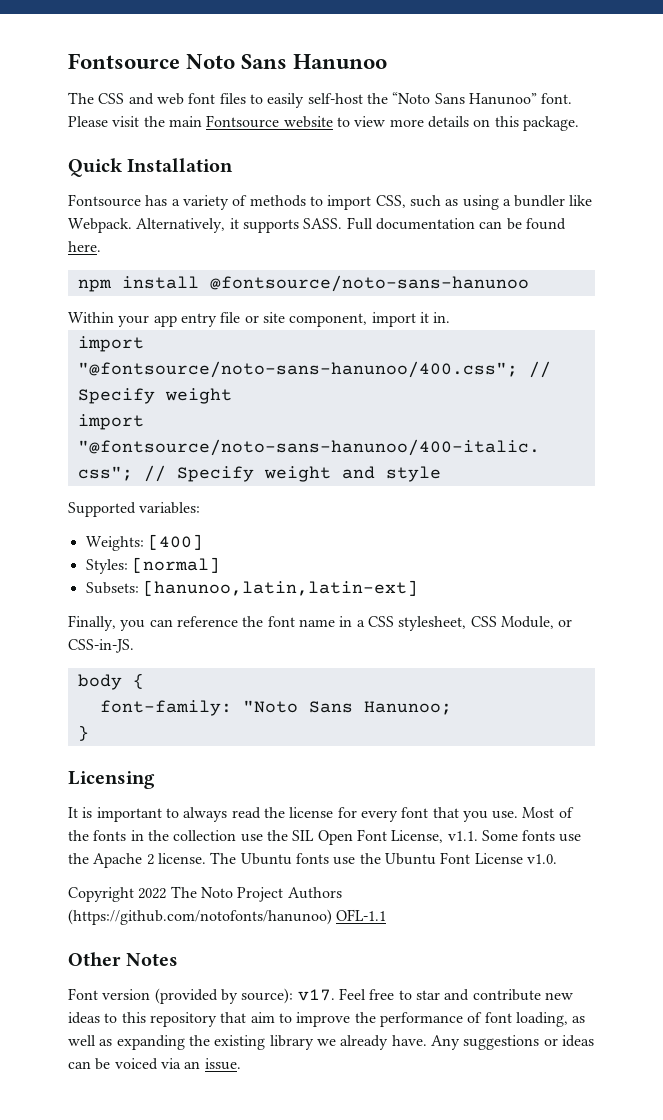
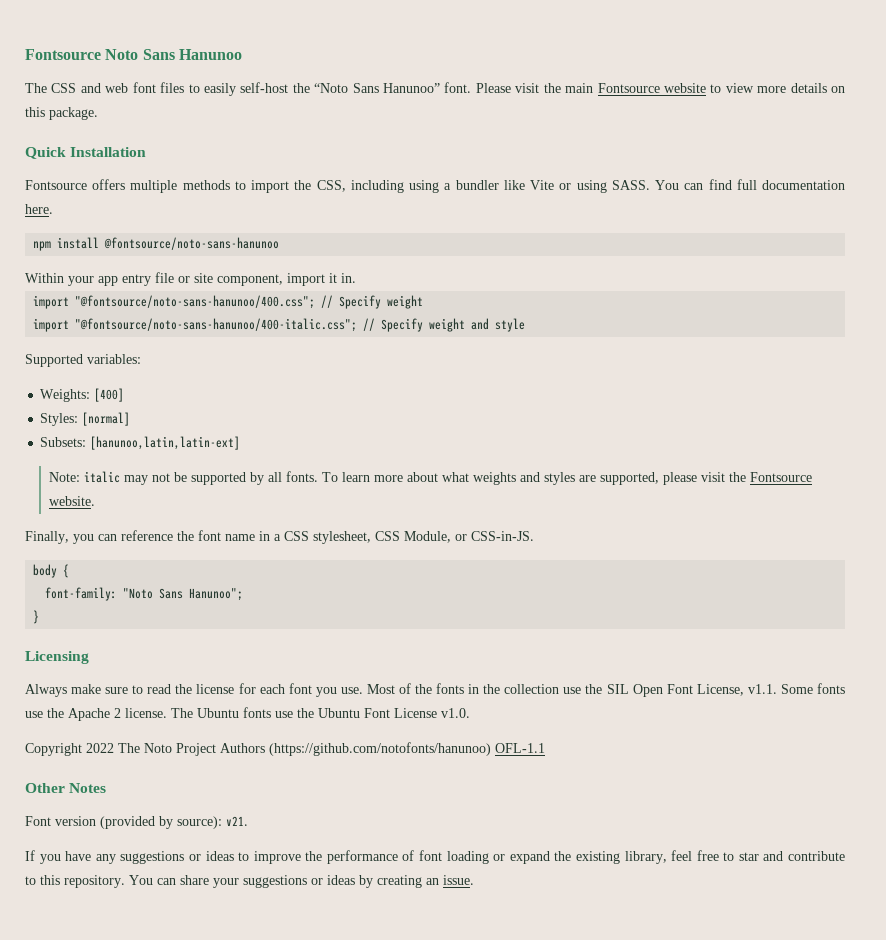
- Fontsource has a variety of methods to import CSS, such as using a bundler like Webpack. Alternatively, it supports SASS. Full documentation can be found here.
+ Fontsource offers multiple methods to import the CSS, including using a bundler like Vite or using SASS. You can find full documentation here.
+ Note: italic may not be supported by all fonts. To learn more about what weights and styles are supported, please visit the Fontsource website.
- font-family: "Noto Sans Hanunoo;
+ font-family: "Noto Sans Hanunoo";
- It is important to always read the license for every font that you use.
+ Always make sure to read the license for each font you use.
- Font version (provided by source): v17. Feel free to star and contribute new ideas to this repository that aim to improve the performance of font loading, as well as expanding the existing library we already have. Any suggestions or ideas can be voiced via an issue.
+ Font version (provided by source): v21.
+ If you have any suggestions or ideas to improve the performance of font loading or expand the existing library, feel free to star and contribute to this repository. You can share your suggestions or ideas by creating an issue.

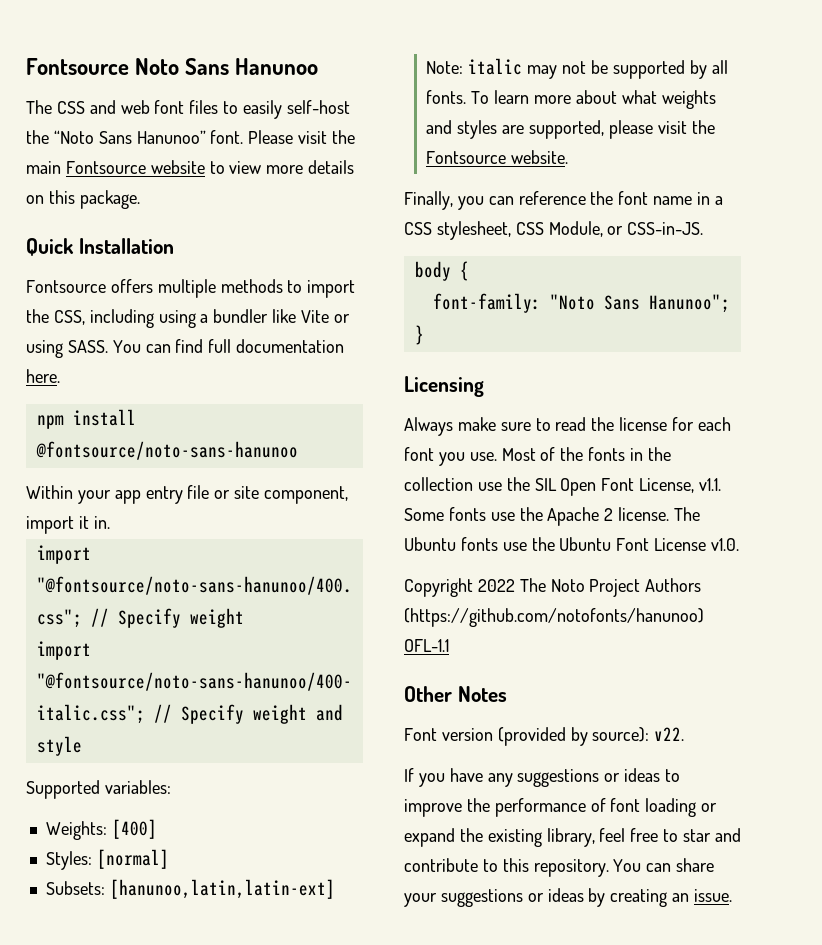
- Font version (provided by source): v21.
+ Font version (provided by source): v22.

